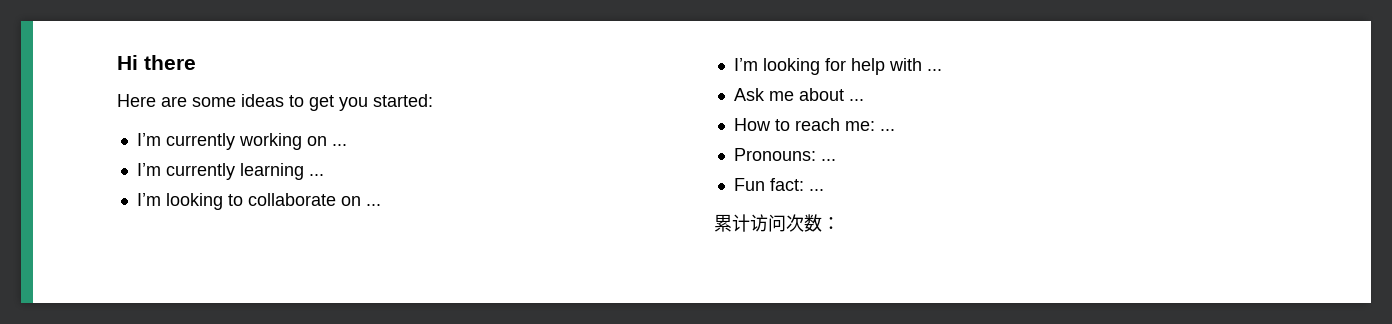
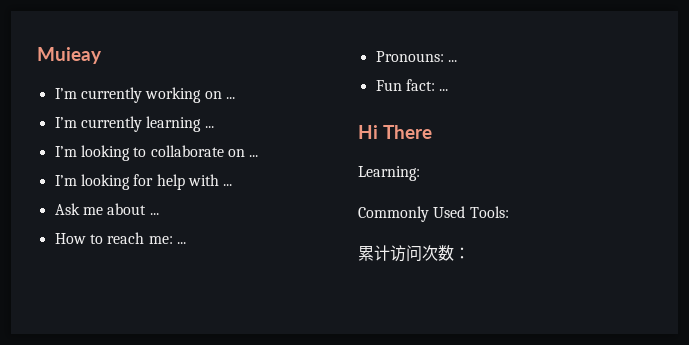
- Hi there
- Here are some ideas to get you started:
+ Muieay
+ Hi There
+ Learning:
+ Commonly Used Tools:

